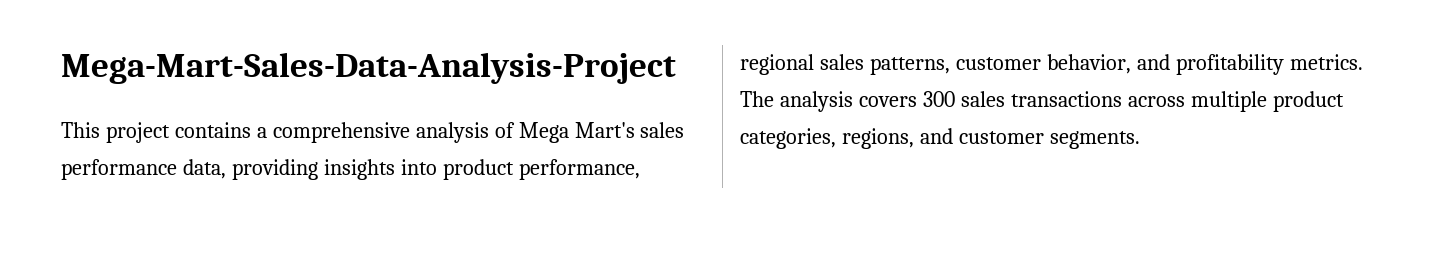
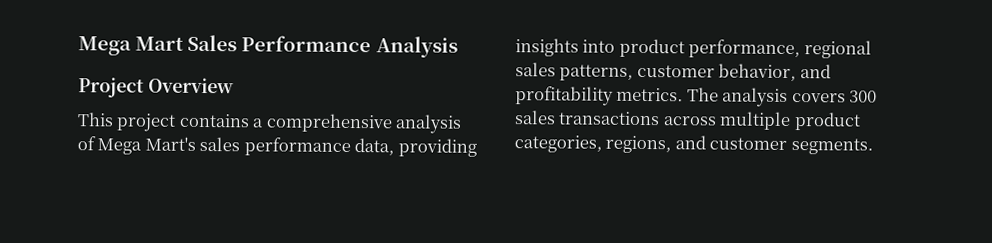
- Mega-Mart-Sales-Data-Analysis-Project
+ Mega Mart Sales Performance Analysis
+ Project Overview

